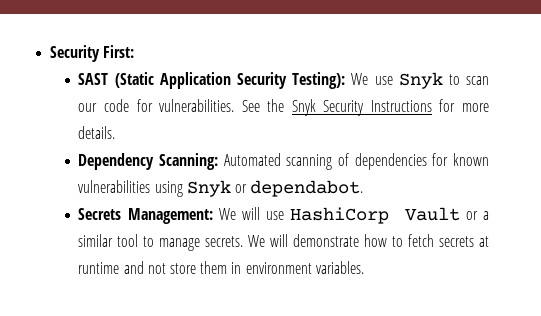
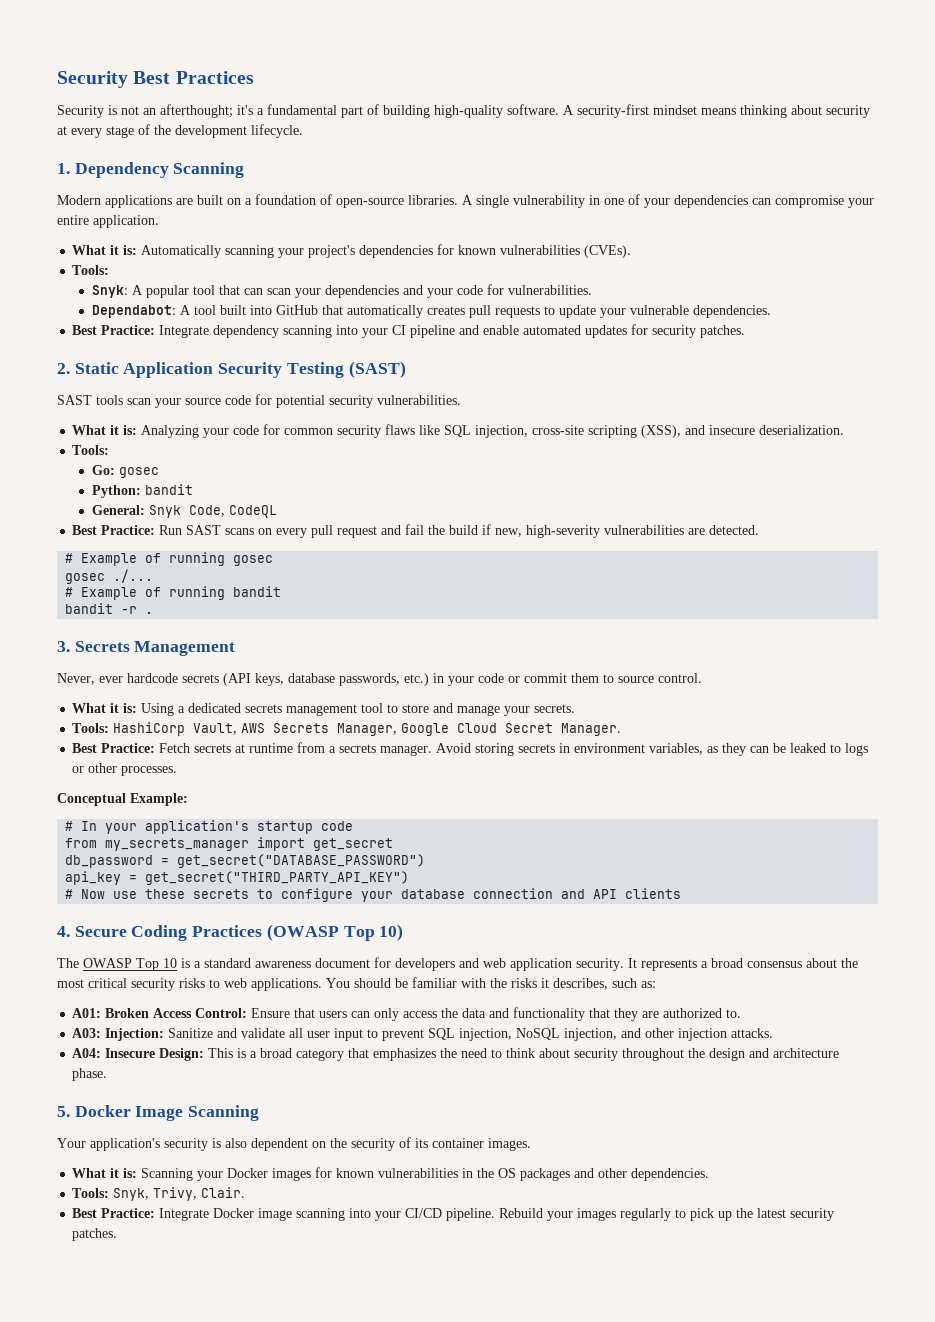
- Security First:
- SAST (Static Application Security Testing): We use Snyk to scan our code for vulnerabilities. See the Snyk Security Instructions for more details.
- Dependency Scanning: Automated scanning of dependencies for known vulnerabilities using Snyk or dependabot.
- Secrets Management: We will use HashiCorp Vault or a similar tool to manage secrets. We will demonstrate how to fetch secrets at runtime and not store them in environment variables.
+ Security Best Practices
+ Security is not an afterthought; it's a fundamental part of building high-quality software. A security-first mindset means thinking about security at every stage of the development lifecycle.
+ 1. Dependency Scanning
+ Modern applications are built on a foundation of open-source libraries. A single vulnerability in one of your dependencies can compromise your entire application.
+ What it is: Automatically scanning your project's dependencies for known vulnerabilities (CVEs).
+ Tools:
+ Snyk: A popular tool that can scan your dependencies and your code for vulnerabilities.
+ Dependabot: A tool built into GitHub that automatically creates pull requests to update your vulnerable dependencies.
+ Best Practice: Integrate dependency scanning into your CI pipeline and enable automated updates for security patches.
+ 2. Static Application Security Testing (SAST)
+ SAST tools scan your source code for potential security vulnerabilities.
+ What it is: Analyzing your code for common security flaws like SQL injection, cross-site scripting (XSS), and insecure deserialization.
+ Tools:
+ Go: gosec
+ Python: bandit
+ General: Snyk Code, CodeQL
+ Best Practice: Run SAST scans on every pull request and fail the build if new, high-severity vulnerabilities are detected.
+ # Example of running gosec
+ gosec ./...
+ # Example of running bandit
+ bandit -r .
+ 3. Secrets Management
+ Never, ever hardcode secrets (API keys, database passwords, etc.) in your code or commit them to source control.
+ What it is: Using a dedicated secrets management tool to store and manage your secrets.
+ Tools: HashiCorp Vault, AWS Secrets Manager, Google Cloud Secret Manager.
+ Best Practice: Fetch secrets at runtime from a secrets manager. Avoid storing secrets in environment variables, as they can be leaked to logs or other processes.
+ Conceptual Example:
+ # In your application's startup code
+ from my_secrets_manager import get_secret
+ db_password = get_secret("DATABASE_PASSWORD")
+ api_key = get_secret("THIRD_PARTY_API_KEY")
+ # Now use these secrets to configure your database connection and API clients
+ 4. Secure Coding Practices (OWASP Top 10)
+ The OWASP Top 10 is a standard awareness document for developers and web application security. It represents a broad consensus about the most critical security risks to web applications. You should be familiar with the risks it describes, such as:
+ A01: Broken Access Control: Ensure that users can only access the data and functionality that they are authorized to.
+ A03: Injection: Sanitize and validate all user input to prevent SQL injection, NoSQL injection, and other injection attacks.
+ A04: Insecure Design: This is a broad category that emphasizes the need to think about security throughout the design and architecture phase.
+ 5. Docker Image Scanning
+ Your application's security is also dependent on the security of its container images.
+ What it is: Scanning your Docker images for known vulnerabilities in the OS packages and other dependencies.
+ Tools: Snyk, Trivy, Clair.
+ Best Practice: Integrate Docker image scanning into your CI/CD pipeline. Rebuild your images regularly to pick up the latest security patches.

